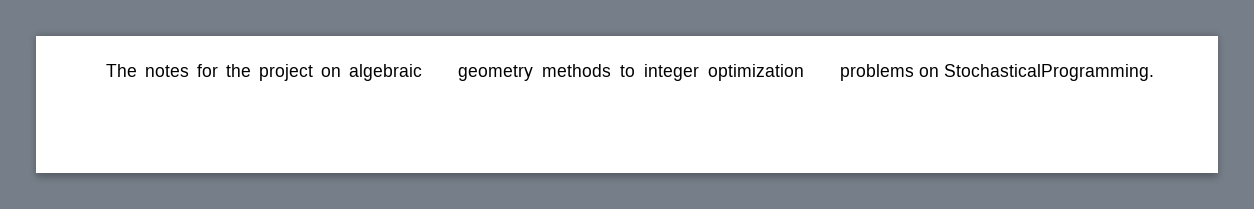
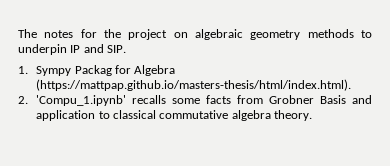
- The notes for the project on algebraic geometry methods to integer optimization problems on StochasticalProgramming.
+ The notes for the project on algebraic geometry methods to underpin IP and SIP.
+ 1. Sympy Packag for Algebra (https://mattpap.github.io/masters-thesis/html/index.html).
+ 2. 'Compu_1.ipynb' recalls some facts from Grobner Basis and application to classical commutative algebra theory.

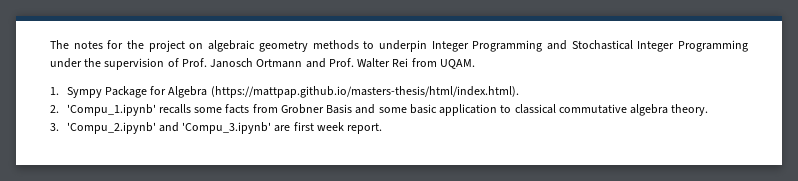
- The notes for the project on algebraic geometry methods to underpin IP and SIP.
+ The notes for the project on algebraic geometry methods to underpin Integer Programming and Stochastical Integer Programming under the supervision of Prof. Janosch Ortmann and Prof. Walter Rei from UQAM.
- 1. Sympy Packag for Algebra (https://mattpap.github.io/masters-thesis/html/index.html).
+ 1. Sympy Package for Algebra (https://mattpap.github.io/masters-thesis/html/index.html).
- 2. 'Compu_1.ipynb' recalls some facts from Grobner Basis and application to classical commutative algebra theory.
+ 2. 'Compu_1.ipynb' recalls some facts from Grobner Basis and some basic application to classical commutative algebra theory.
+ 3. 'Compu_2.ipynb' and 'Compu_3.ipynb' are first week report.

